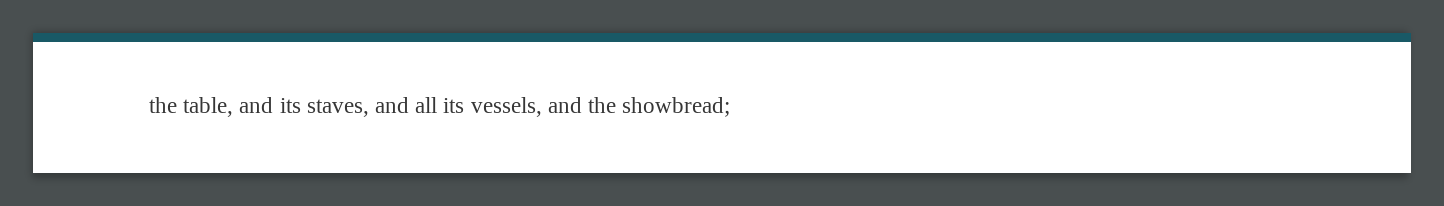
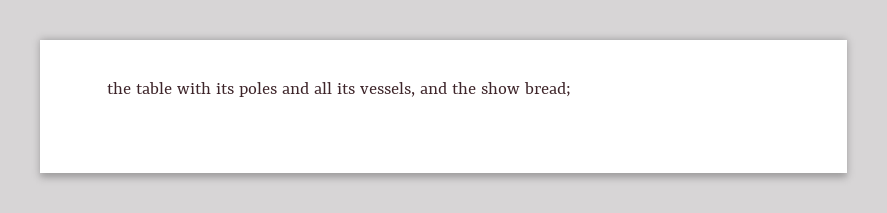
- the table, and its staves, and all its vessels, and the showbread;
+ the table with its poles and all its vessels, and the show bread;

